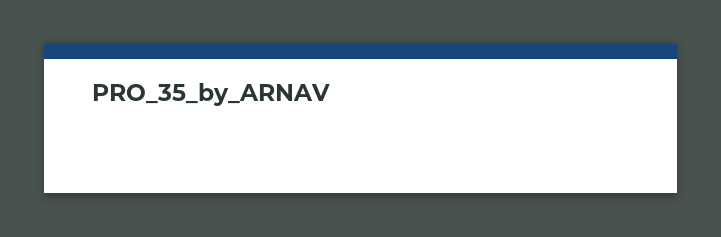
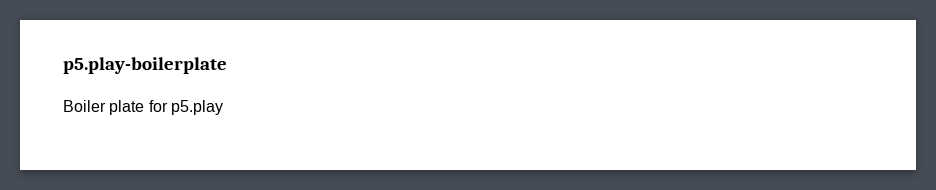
- PRO_35_by_ARNAV
+ p5.play-boilerplate
+ Boiler plate for p5.play

